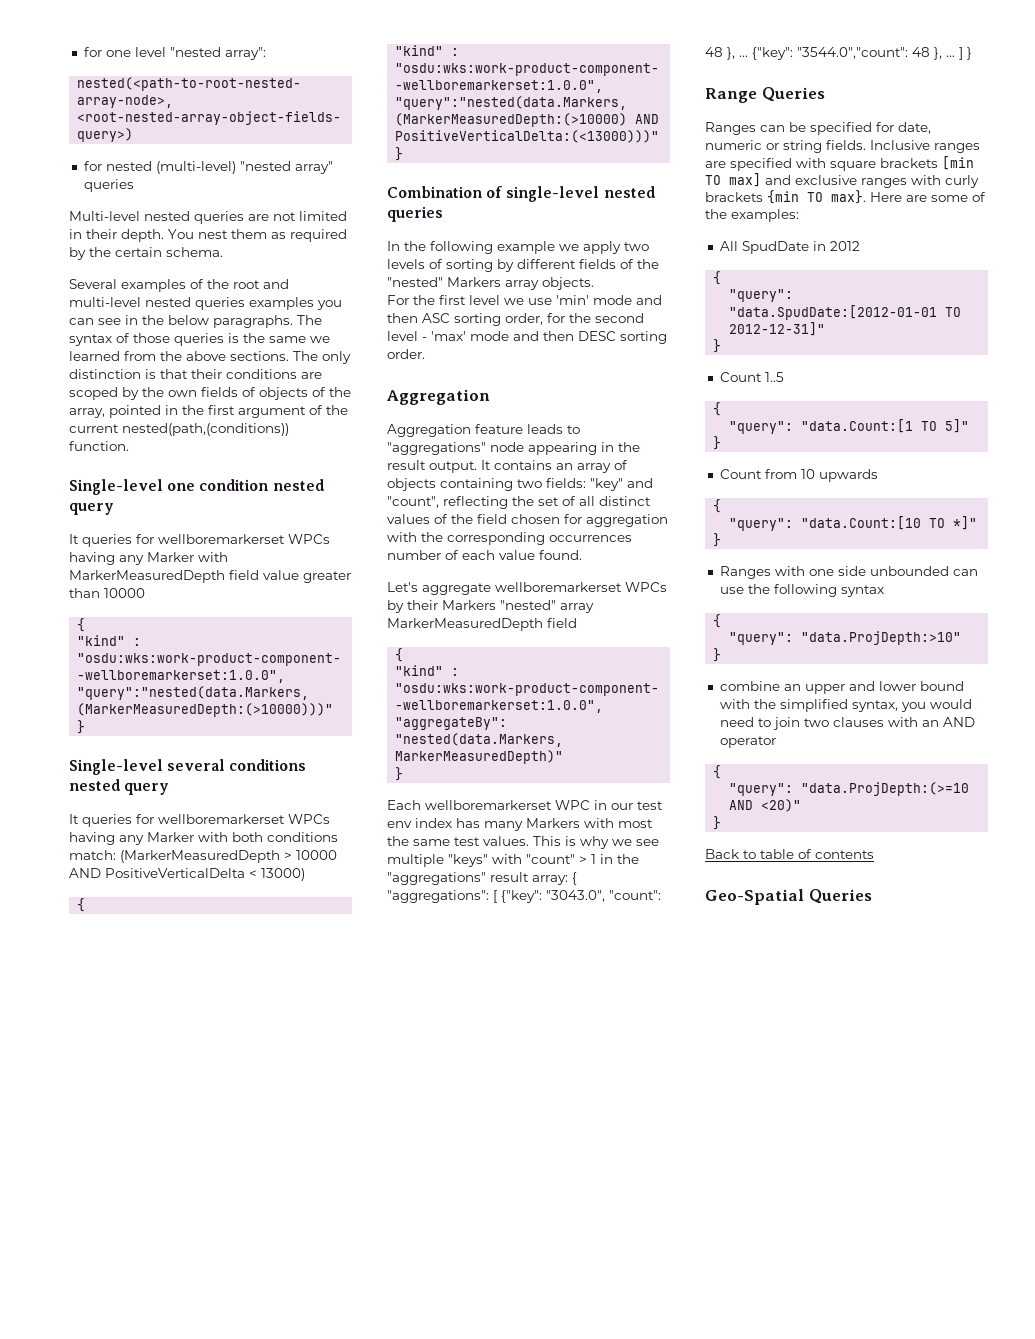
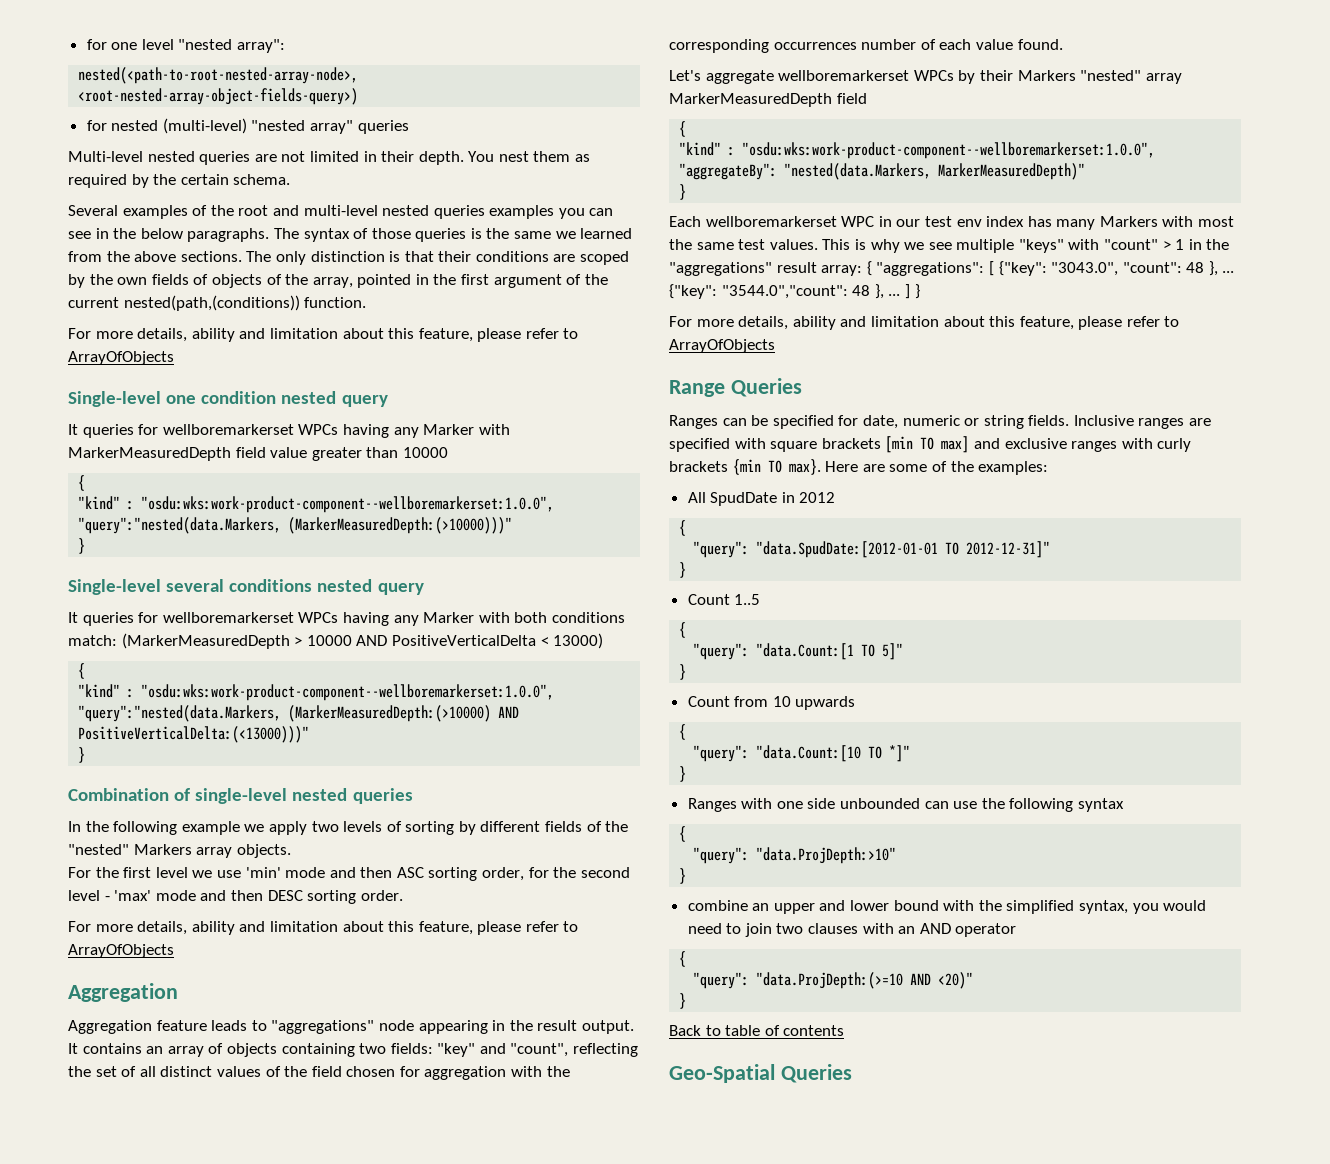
  The only distinction is that their conditions are scoped by the own fields of objects of the array, pointed in the first argument of the current nested(path,(conditions)) function.
+ For more details, ability and limitation about this feature, please refer to ArrayOfObjects
  For the first level we use 'min' mode and then ASC sorting order, for the second level - 'max' mode and then DESC sorting order.
+ For more details, ability and limitation about this feature, please refer to ArrayOfObjects
  {"key": "3544.0","count": 48 }, ... ] }
+ For more details, ability and limitation about this feature, please refer to ArrayOfObjects

